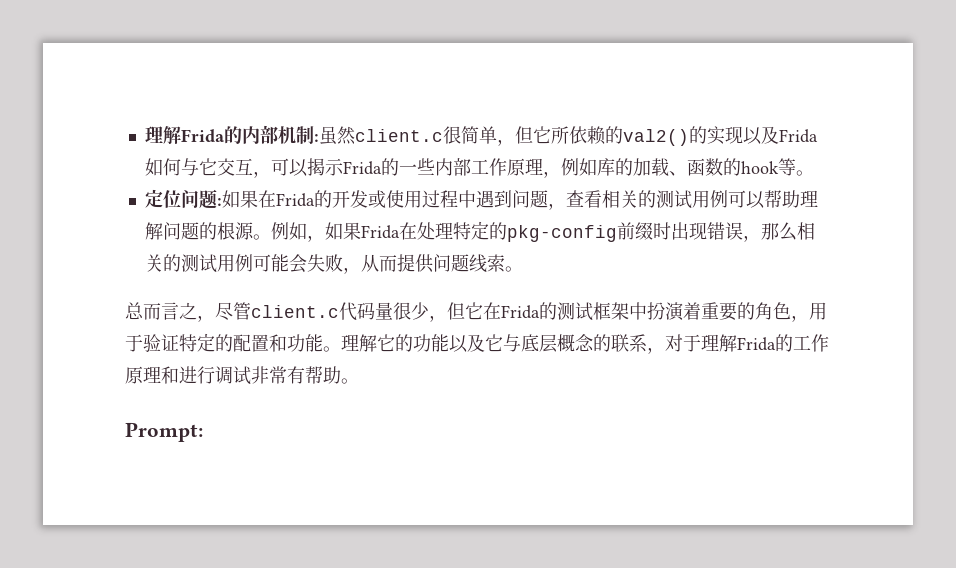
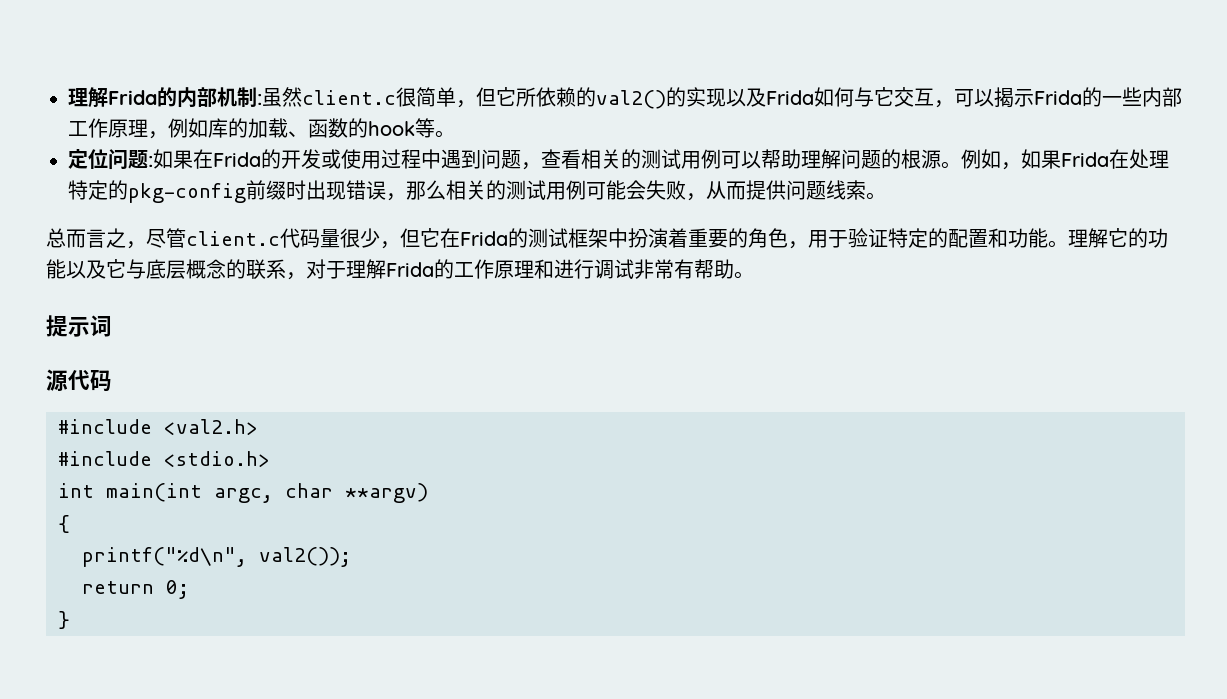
- Prompt:
+ 提示词
+ 源代码
+ #include <val2.h>
+ #include <stdio.h>
+ int main(int argc, char **argv)
+ {
+ printf("%d\n", val2());
+ return 0;
+ }

